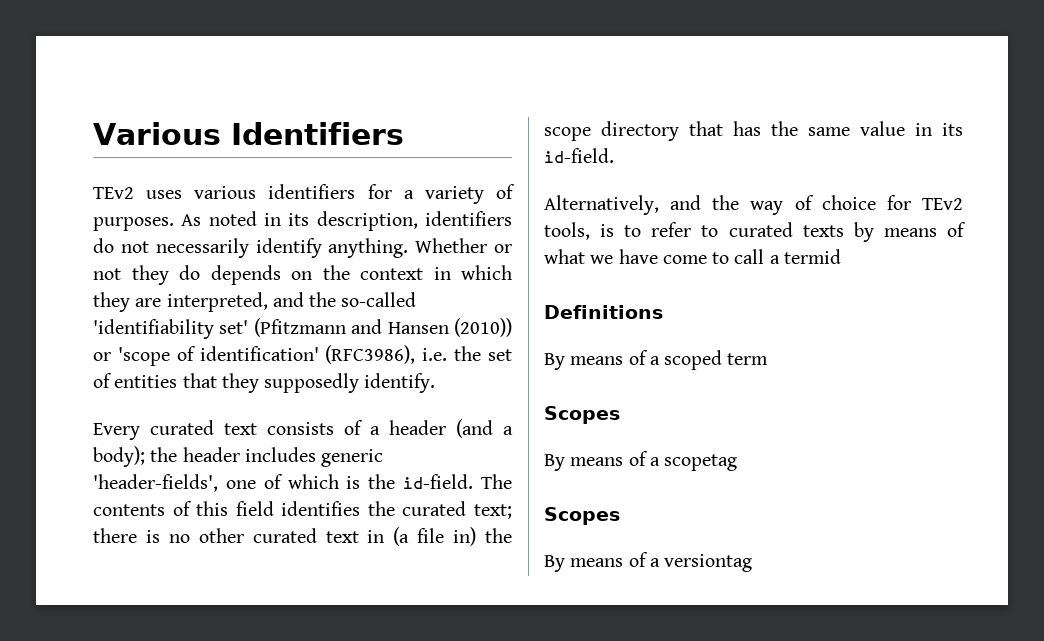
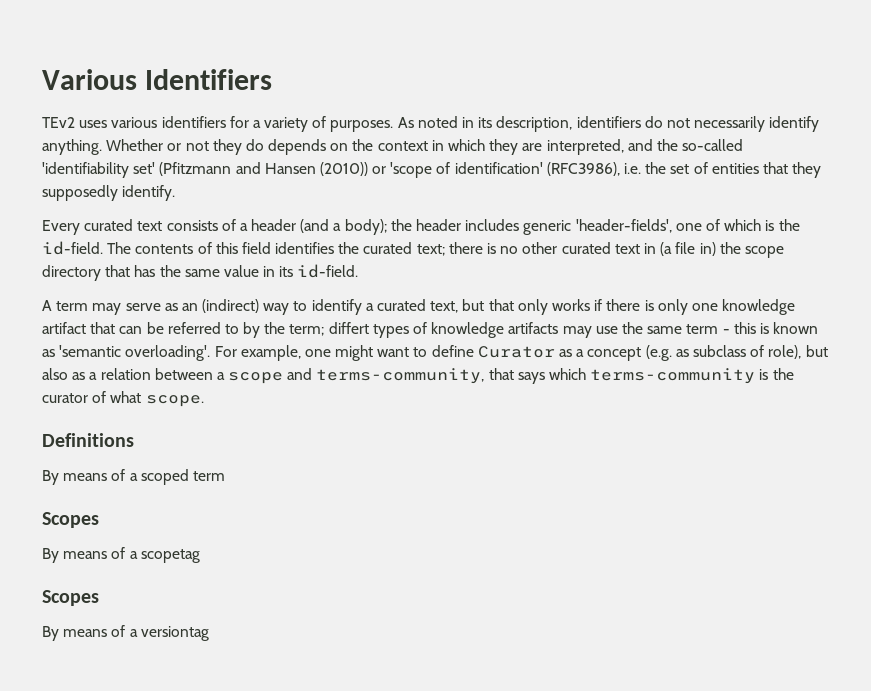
- Alternatively, and the way of choice for TEv2 tools, is to refer to curated texts by means of what we have come to call a termid
+ A term may serve as an (indirect) way to identify a curated text, but that only works if there is only one knowledge artifact that can be referred to by the term; differt types of knowledge artifacts may use the same term - this is known as 'semantic overloading'. For example, one might want to define Curator as a concept (e.g. as subclass of role), but also as a relation between a scope and terms-community, that says which terms-community is the curator of what scope.

